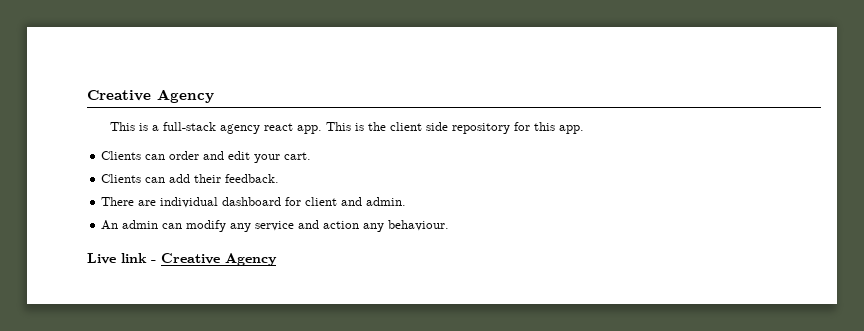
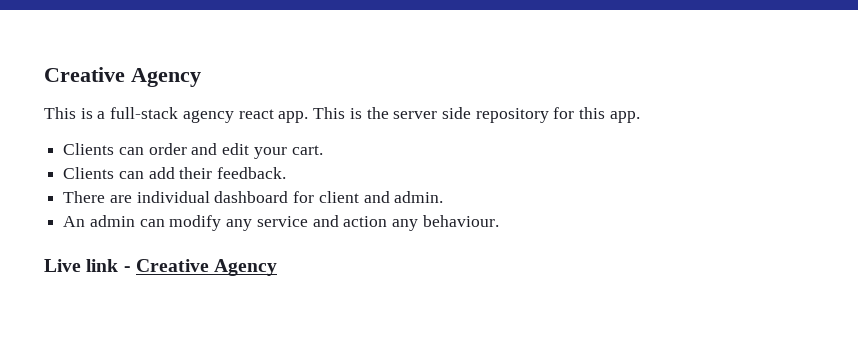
- This is the client side repository for this app.
+ This is the server side repository for this app.

